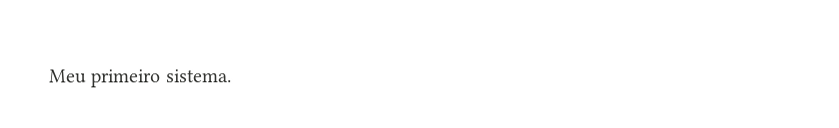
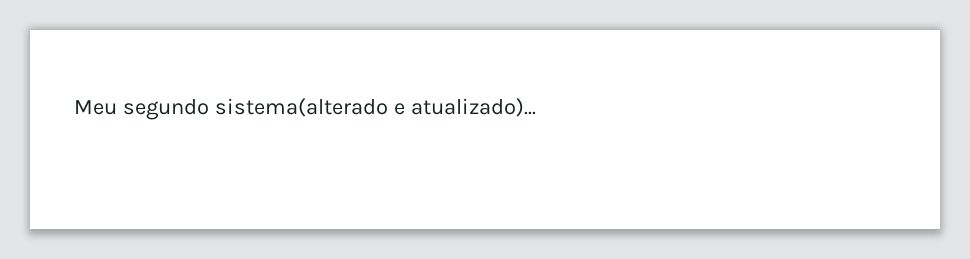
- Meu primeiro sistema.
+ Meu segundo sistema(alterado e atualizado)...

